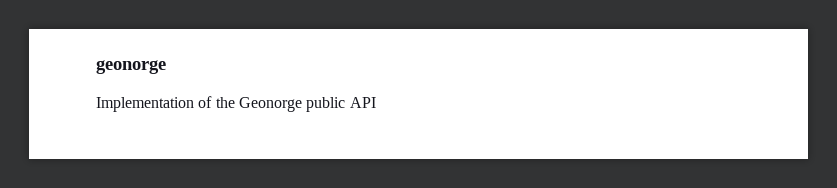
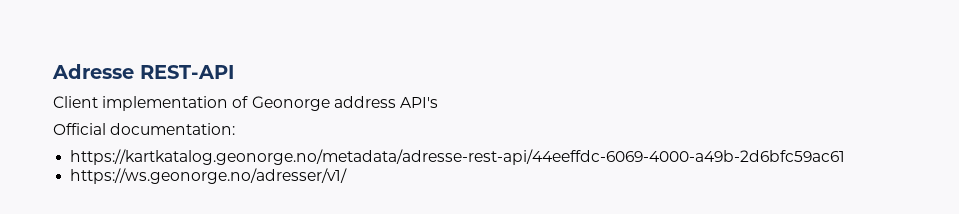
- geonorge
- Implementation of the Geonorge public API
+ Adresse REST-API
+ Client implementation of Geonorge address API's
+ Official documentation:
+ https://kartkatalog.geonorge.no/metadata/adresse-rest-api/44eeffdc-6069-4000-a49b-2d6bfc59ac61
+ https://ws.geonorge.no/adresser/v1/

